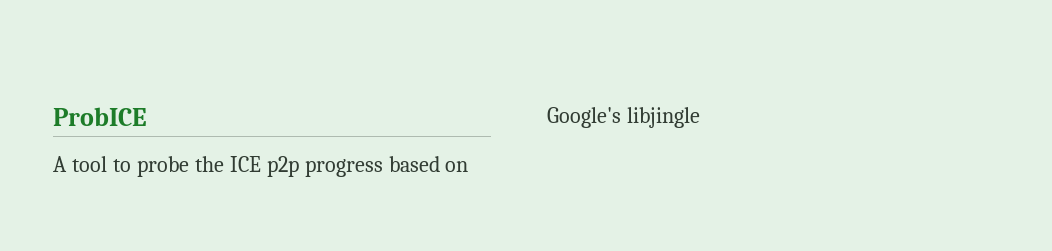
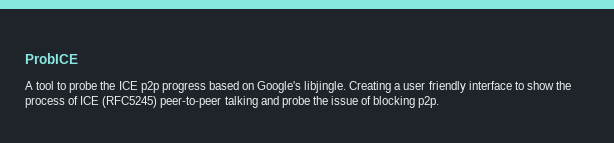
- A tool to probe the ICE p2p progress based on Google's libjingle
+ A tool to probe the ICE p2p progress based on Google's libjingle. Creating a user friendly interface to show the process of ICE (RFC5245) peer-to-peer talking and probe the issue of blocking p2p.

